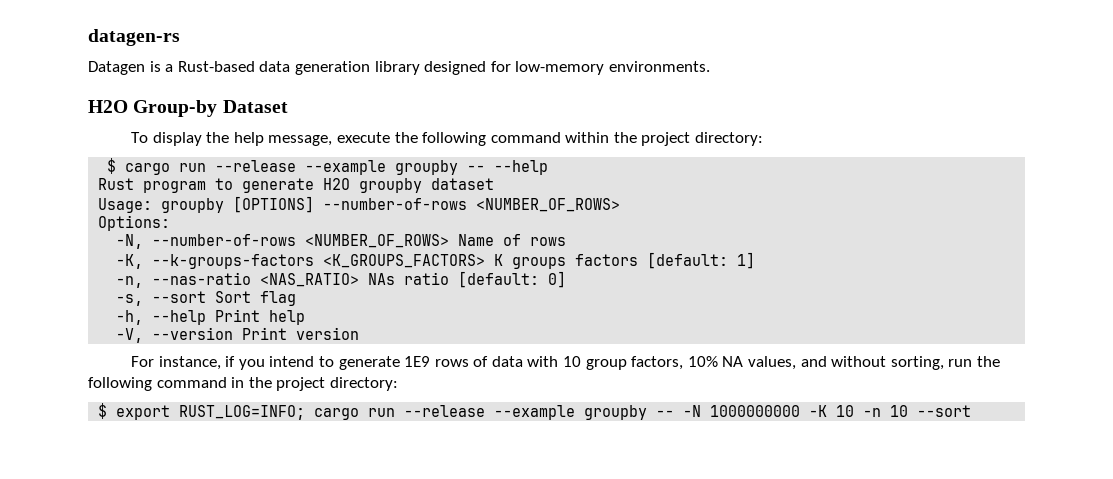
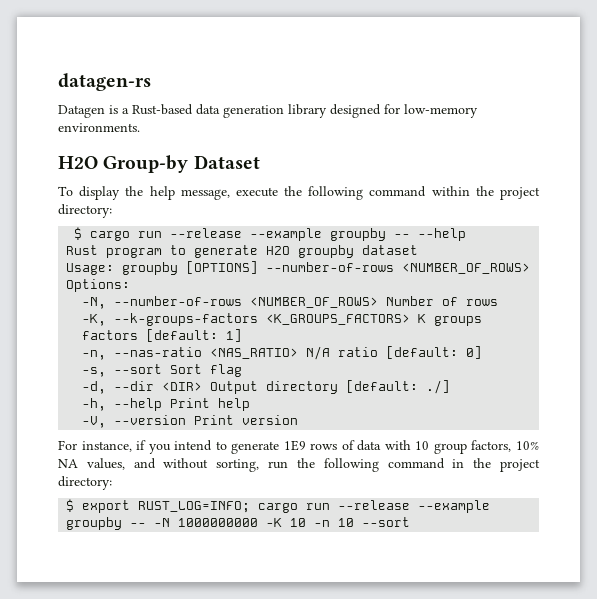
- -N, --number-of-rows <NUMBER_OF_ROWS> Name of rows
+ -N, --number-of-rows <NUMBER_OF_ROWS> Number of rows
- -n, --nas-ratio <NAS_RATIO> NAs ratio [default: 0]
+ -n, --nas-ratio <NAS_RATIO> N/A ratio [default: 0]
+ -d, --dir <DIR> Output directory [default: ./]

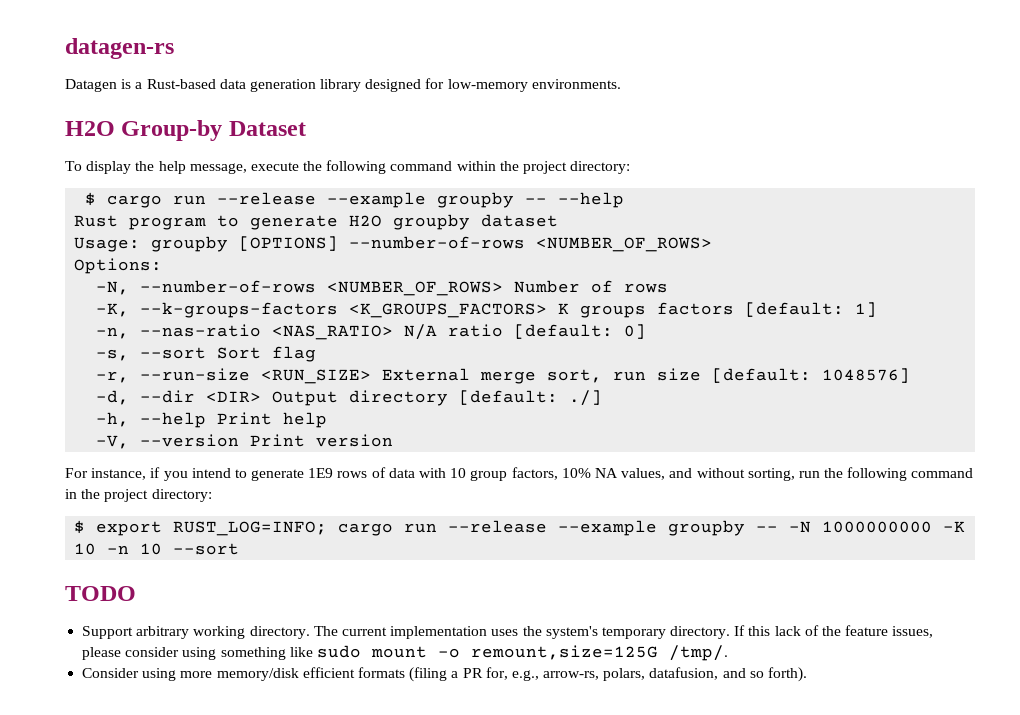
+ -r, --run-size <RUN_SIZE> External merge sort, run size [default: 1048576]
+ TODO
+ Support arbitrary working directory. The current implementation uses the system's temporary directory. If this lack of the feature issues, please consider using something like sudo mount -o remount,size=125G /tmp/.
+ Consider using more memory/disk efficient formats (filing a PR for, e.g., arrow-rs, polars, datafusion, and so forth).

